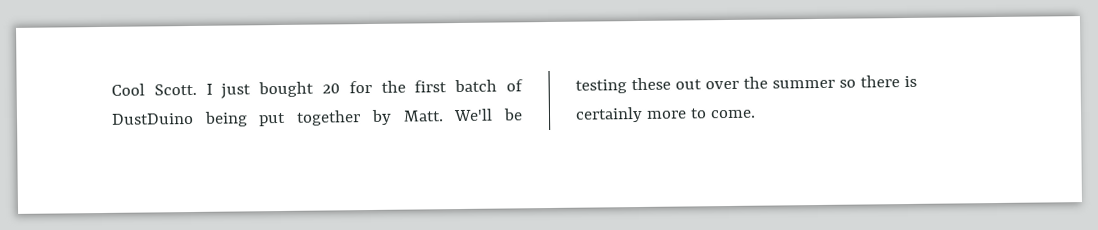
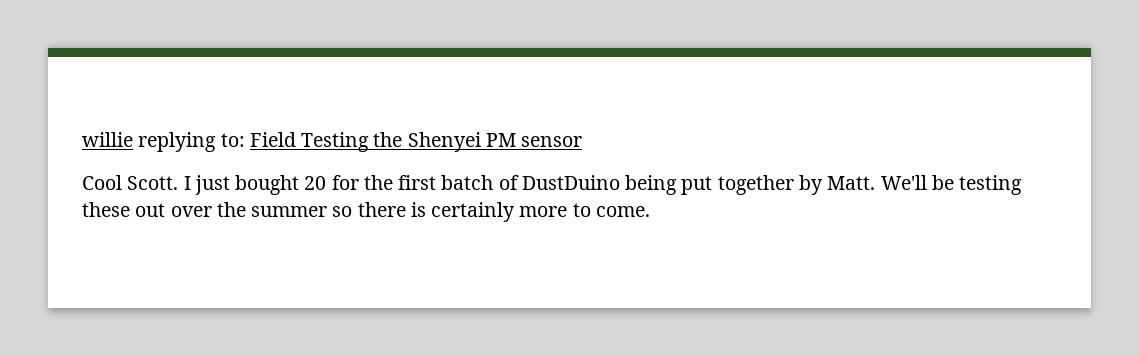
+ willie replying to: Field Testing the Shenyei PM sensor

